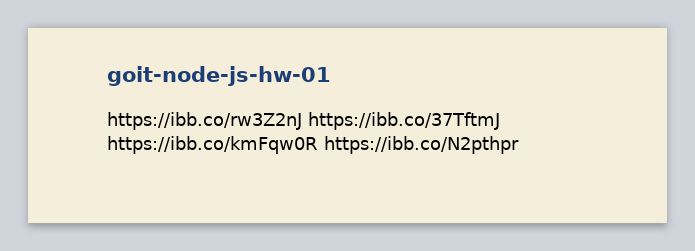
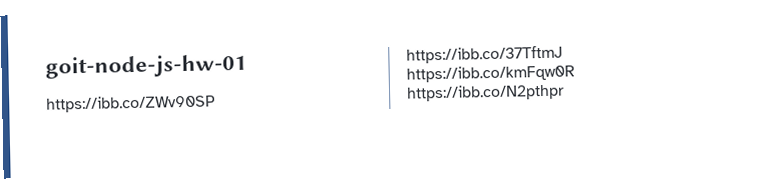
- https://ibb.co/rw3Z2nJ https://ibb.co/37TftmJ https://ibb.co/kmFqw0R https://ibb.co/N2pthpr
+ https://ibb.co/ZWv90SP https://ibb.co/37TftmJ https://ibb.co/kmFqw0R https://ibb.co/N2pthpr

